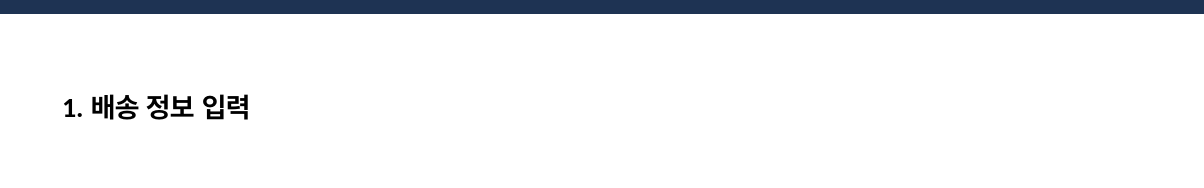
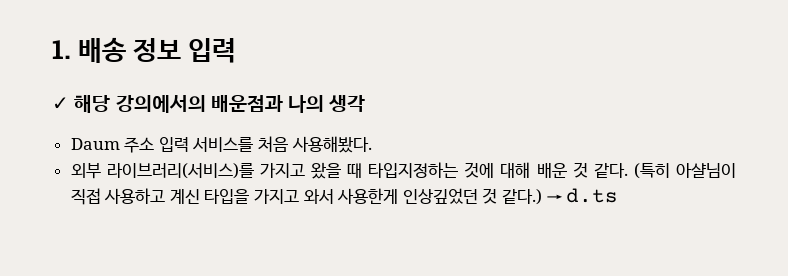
+ ✓ 해당 강의에서의 배운점과 나의 생각
+ Daum 주소 입력 서비스를 처음 사용해봤다.
+ 외부 라이브러리(서비스)를 가지고 왔을 때 타입지정하는 것에 대해 배운 것 같다. (특히 아샬님이 직접 사용하고 계신 타입을 가지고 와서 사용한게 인상깊었던 것 같다.) → d.ts

